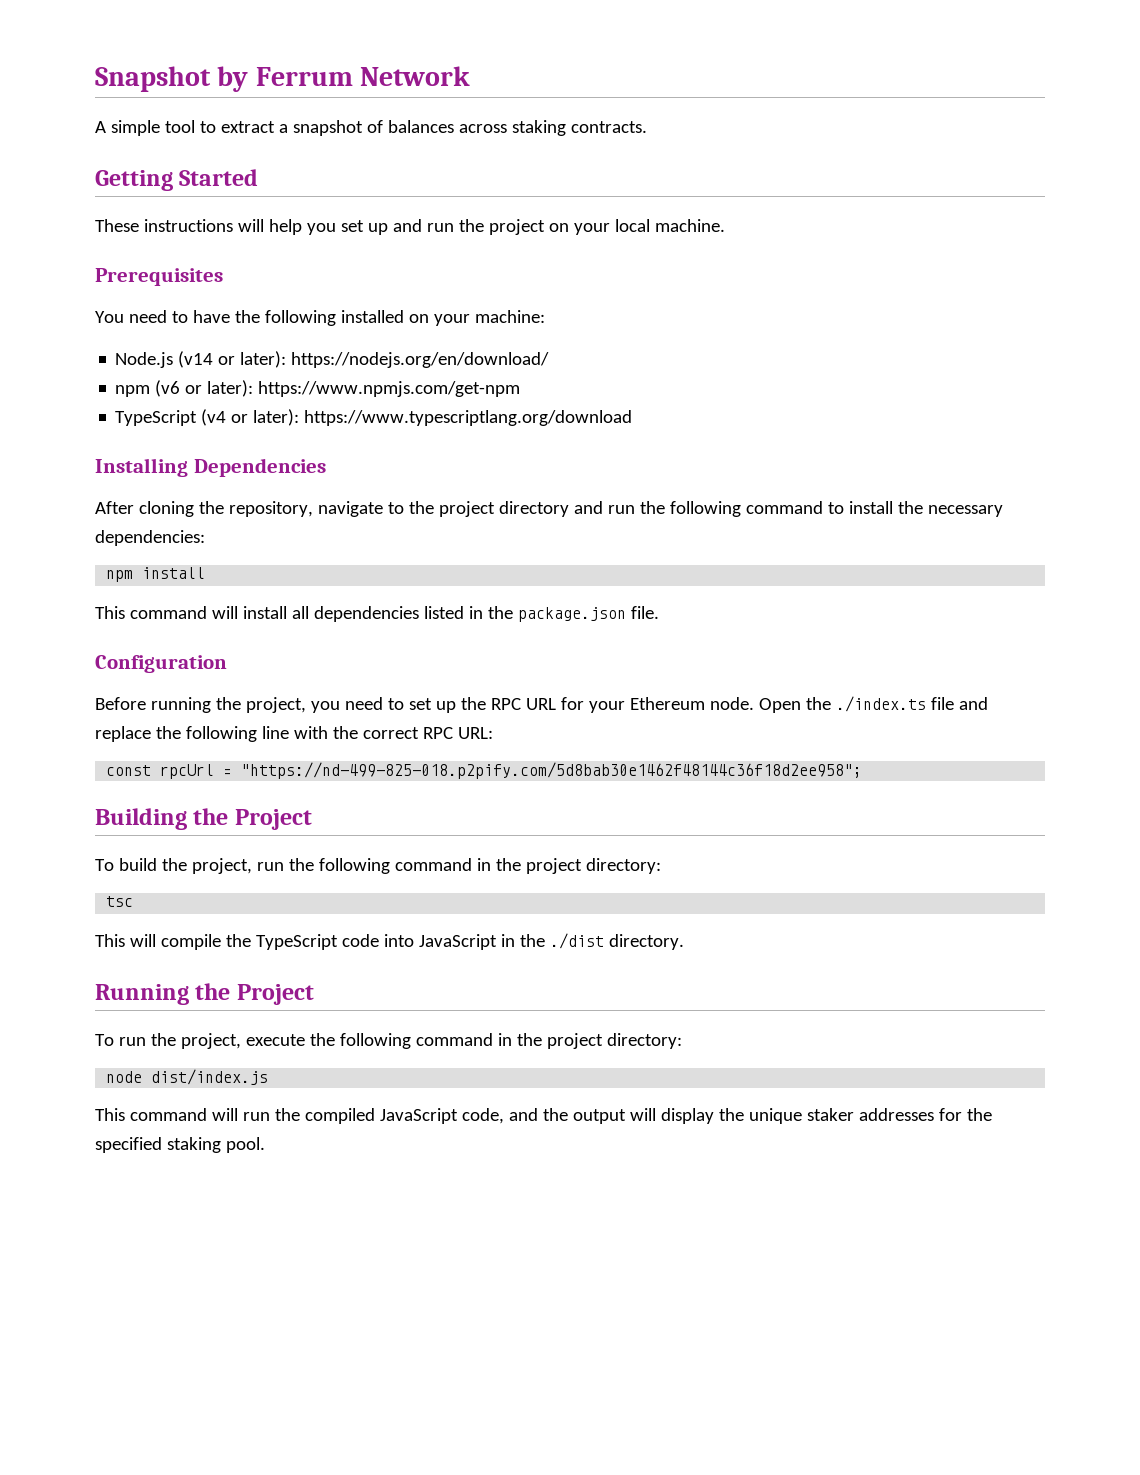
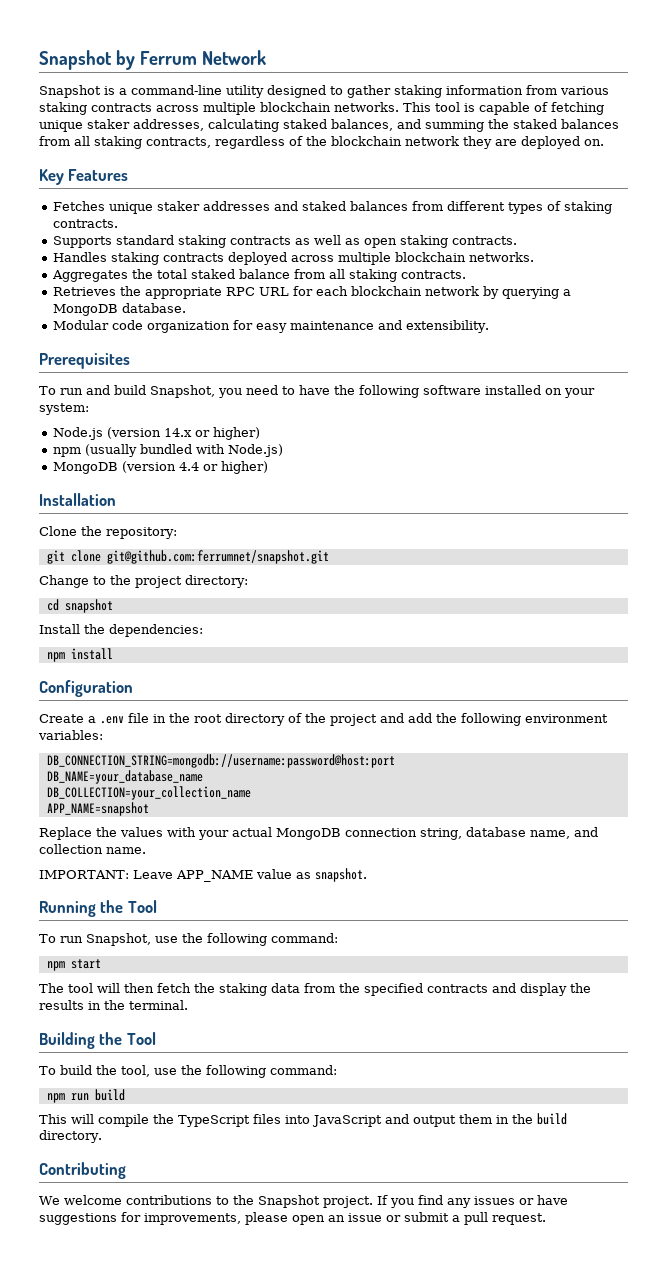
- A simple tool to extract a snapshot of balances across staking contracts.
- Getting Started
- These instructions will help you set up and run the project on your local machine.
+ Snapshot is a command-line utility designed to gather staking information from various staking contracts across multiple blockchain networks. This tool is capable of fetching unique staker addresses, calculating staked balances, and summing the staked balances from all staking contracts, regardless of the blockchain network they are deployed on.
+ Key Features
+ Fetches unique staker addresses and staked balances from different types of staking contracts.
+ Supports standard staking contracts as well as open staking contracts.
+ Handles staking contracts deployed across multiple blockchain networks.
+ Aggregates the total staked balance from all staking contracts.
+ Retrieves the appropriate RPC URL for each blockchain network by querying a MongoDB database.
+ Modular code organization for easy maintenance and extensibility.
  Prerequisites
- You need to have the following installed on your machine:
+ To run and build Snapshot, you need to have the following software installed on your system:
- Node.js (v14 or later): https://nodejs.org/en/download/
- npm (v6 or later): https://www.npmjs.com/get-npm
- TypeScript (v4 or later): https://www.typescriptlang.org/download
- Installing Dependencies
- After cloning the repository, navigate to the project directory and run the following command to install the necessary dependencies:
+ Node.js (version 14.x or higher)
+ npm (usually bundled with Node.js)
+ MongoDB (version 4.4 or higher)
+ Installation
+ Clone the repository:
+ git clone git@github.com:ferrumnet/snapshot.git
+ Change to the project directory:
+ cd snapshot
+ Install the dependencies:
  npm install
- This command will install all dependencies listed in the package.json file.
  Configuration
- Before running the project, you need to set up the RPC URL for your Ethereum node. Open the ./index.ts file and replace the following line with the correct RPC URL:
- const rpcUrl = "https://nd-499-825-018.p2pify.com/5d8bab30e1462f48144c36f18d2ee958";
+ Create a .env file in the root directory of the project and add the following environment variables:
+ DB_CONNECTION_STRING=mongodb://username:password@host:port
+ DB_NAME=your_database_name
+ DB_COLLECTION=your_collection_name
+ APP_NAME=snapshot
+ Replace the values with your actual MongoDB connection string, database name, and collection name.
+ IMPORTANT: Leave APP_NAME value as snapshot.
+ Running the Tool
+ To run Snapshot, use the following command:
+ npm start
+ The tool will then fetch the staking data from the specified contracts and display the results in the terminal.
- Building the Project
+ Building the Tool
- To build the project, run the following command in the project directory:
- tsc
+ To build the tool, use the following command:
+ npm run build
- This will compile the TypeScript code into JavaScript in the ./dist directory.
+ This will compile the TypeScript files into JavaScript and output them in the build directory.
- Running the Project
- To run the project, execute the following command in the project directory:
- node dist/index.js
- This command will run the compiled JavaScript code, and the output will display the unique staker addresses for the specified staking pool.
+ Contributing
+ We welcome contributions to the Snapshot project. If you find any issues or have suggestions for improvements, please open an issue or submit a pull request.

